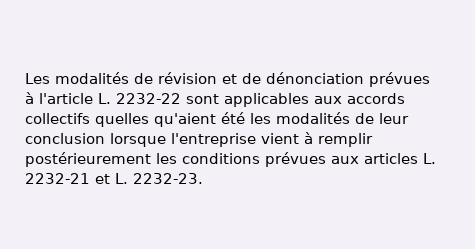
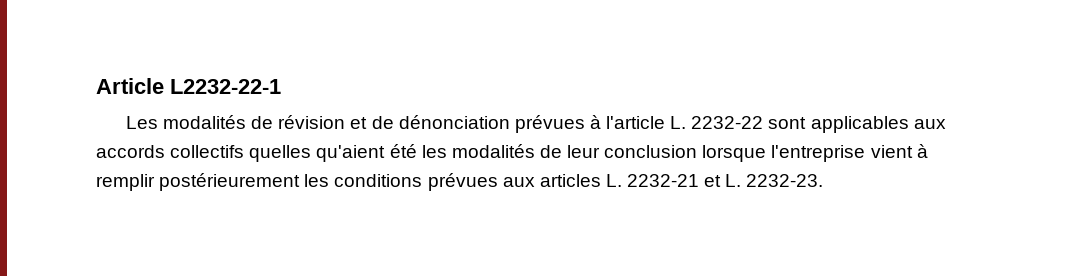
+ Article L2232-22-1

